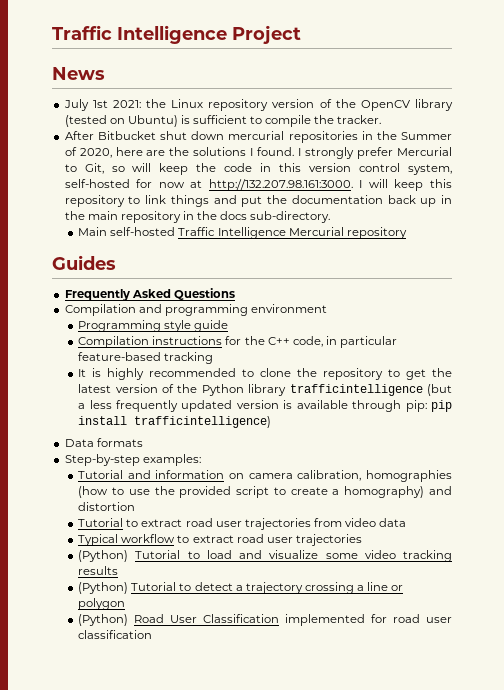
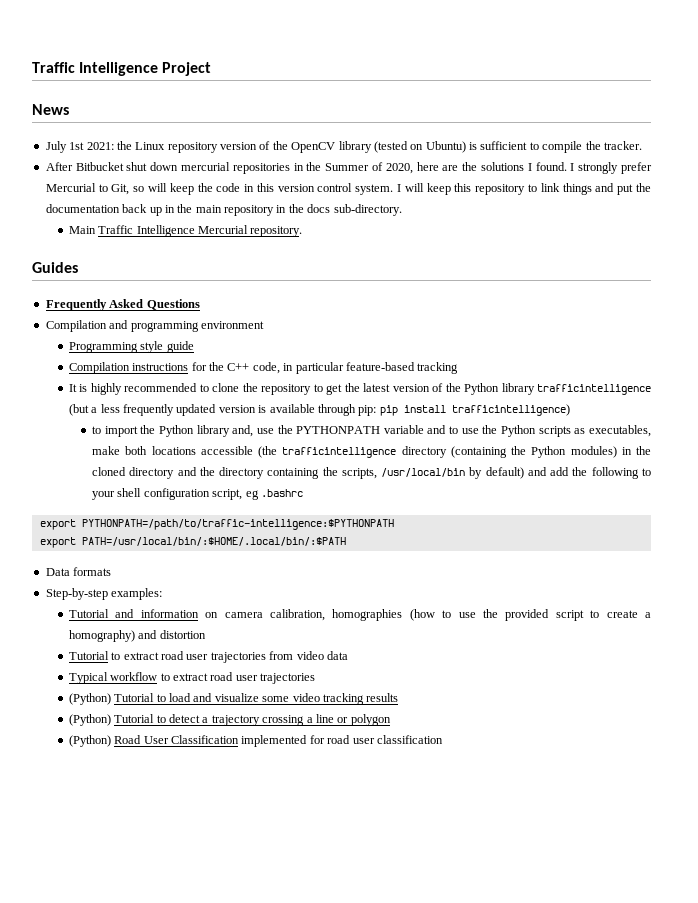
- I strongly prefer Mercurial to Git, so will keep the code in this version control system, self-hosted for now at http://132.207.98.161:3000. I will keep this repository to link things and put the documentation back up in the main repository in the docs sub-directory.
+ I strongly prefer Mercurial to Git, so will keep the code in this version control system. I will keep this repository to link things and put the documentation back up in the main repository in the docs sub-directory.
- Main self-hosted Traffic Intelligence Mercurial repository
+ Main Traffic Intelligence Mercurial repository.
+ to import the Python library and, use the PYTHONPATH variable and to use the Python scripts as executables, make both locations accessible (the trafficintelligence directory (containing the Python modules) in the cloned directory and the directory containing the scripts, /usr/local/bin by default) and add the following to your shell configuration script, eg .bashrc
+ export PYTHONPATH=/path/to/traffic-intelligence:$PYTHONPATH
+ export PATH=/usr/local/bin/:$HOME/.local/bin/:$PATH

